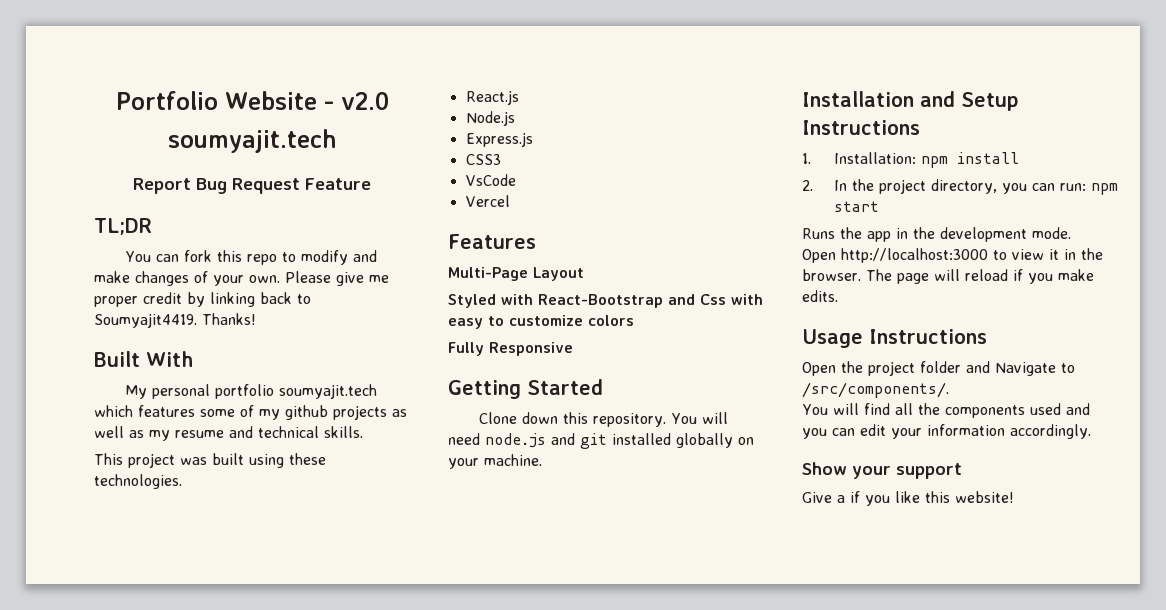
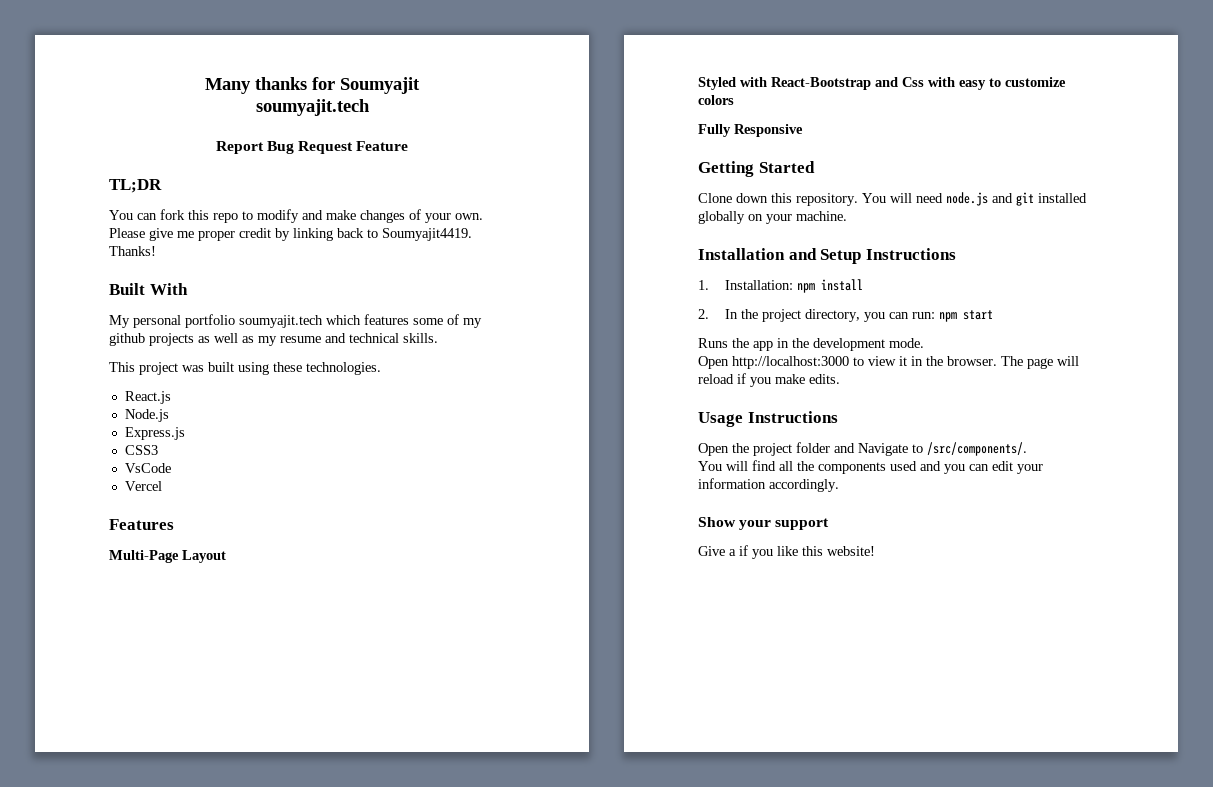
- Portfolio Website - v2.0
+ Many thanks for Soumyajit

